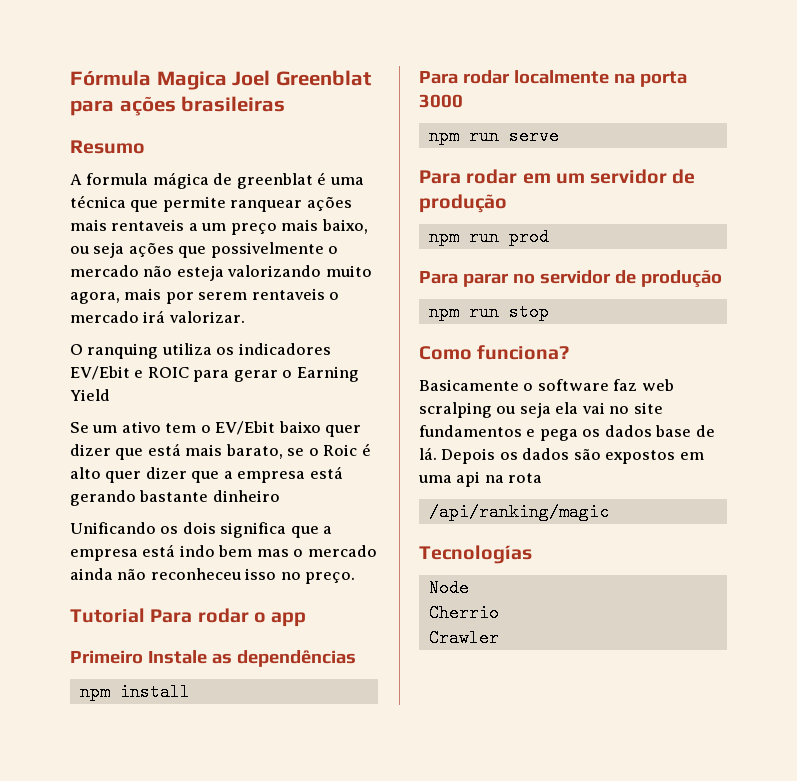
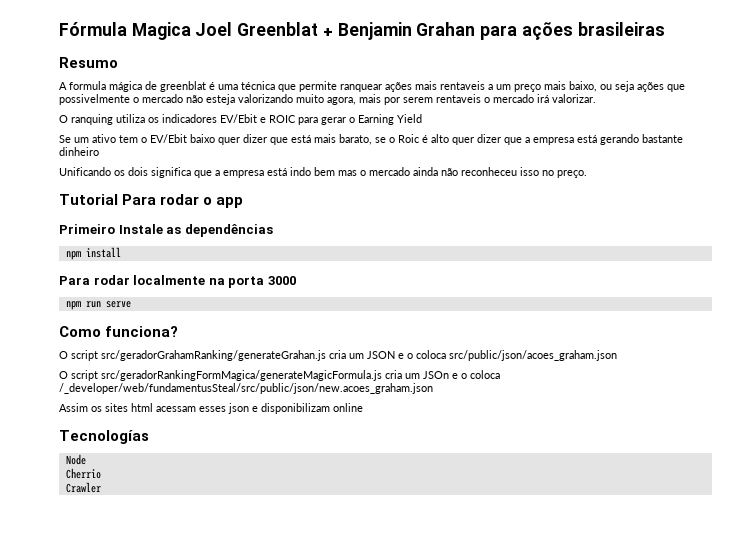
- Fórmula Magica Joel Greenblat para ações brasileiras
+ Fórmula Magica Joel Greenblat + Benjamin Grahan para ações brasileiras
- Para rodar em um servidor de produção
- npm run prod
- Para parar no servidor de produção
- npm run stop
  Como funciona?
- Basicamente o software faz web scralping ou seja ela vai no site fundamentos e pega os dados base de lá. Depois os dados são expostos em uma api na rota
- /api/ranking/magic
+ O script src/geradorGrahamRanking/generateGrahan.js cria um JSON e o coloca src/public/json/acoes_graham.json
+ O script src/geradorRankingFormMagica/generateMagicFormula.js cria um JSOn e o coloca /_developer/web/fundamentusSteal/src/public/json/new.acoes_graham.json
+ Assim os sites html acessam esses json e disponibilizam online

